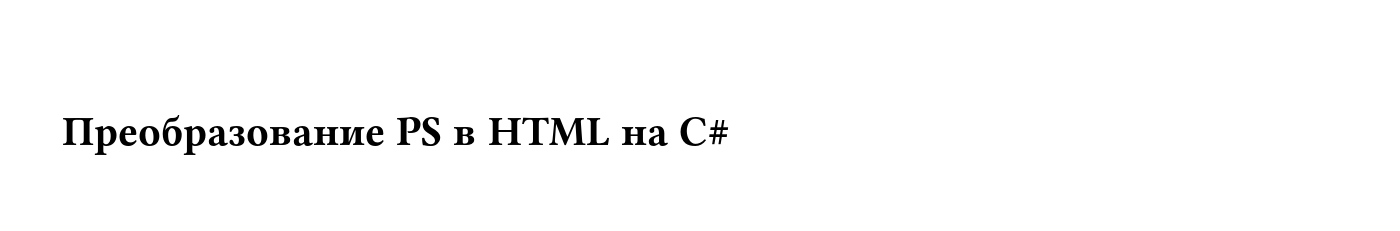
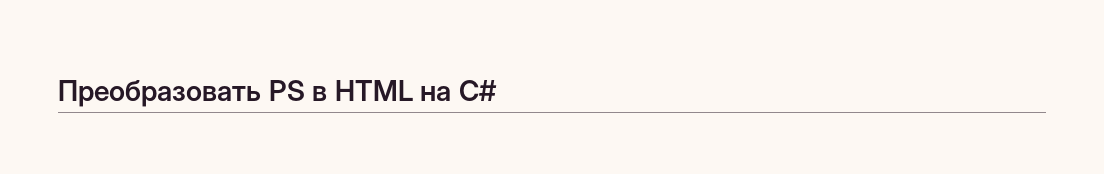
- Преобразование PS в HTML на C#
+ Преобразовать PS в HTML на C#

